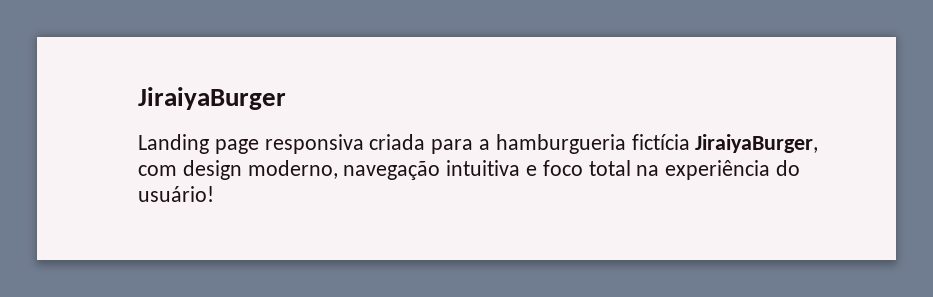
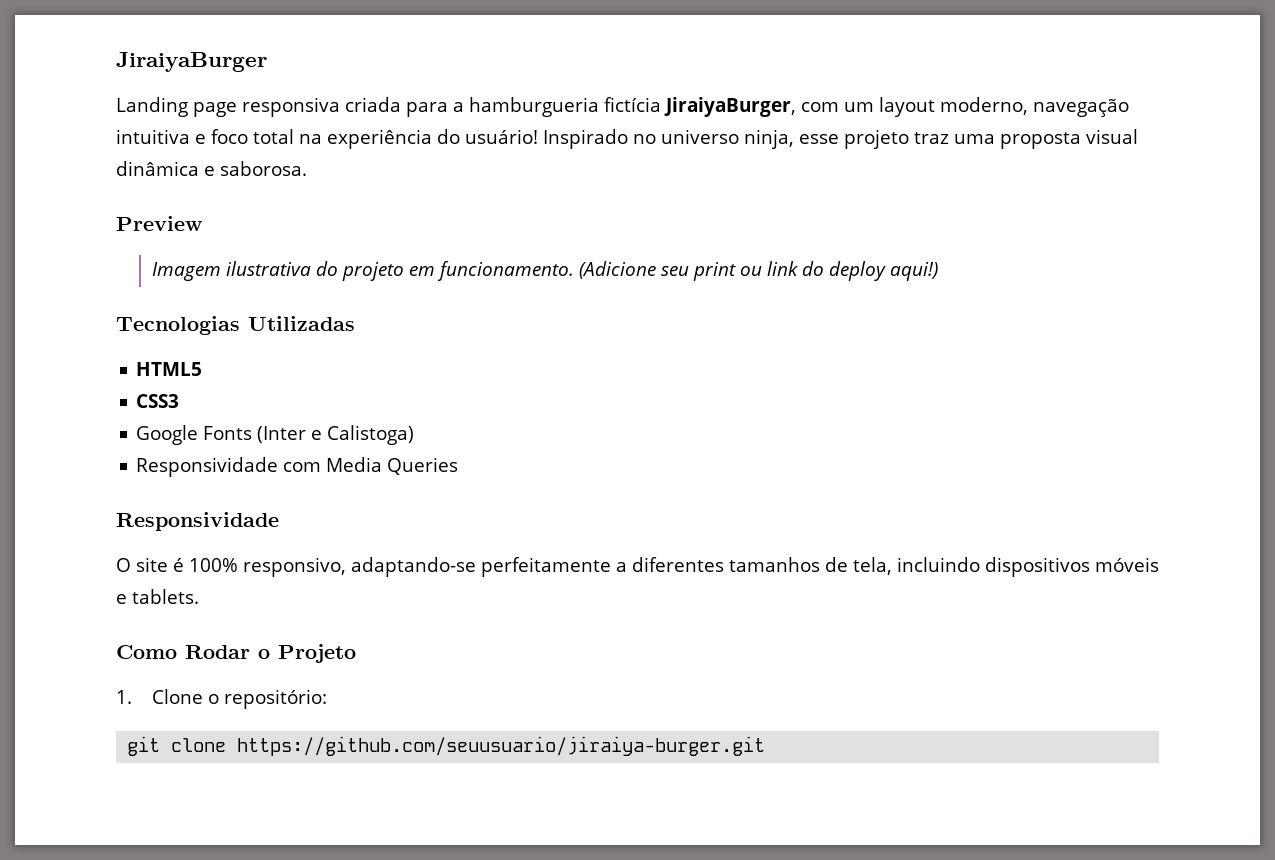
- Landing page responsiva criada para a hamburgueria fictícia JiraiyaBurger, com design moderno, navegação intuitiva e foco total na experiência do usuário!
+ Landing page responsiva criada para a hamburgueria fictícia JiraiyaBurger, com um layout moderno, navegação intuitiva e foco total na experiência do usuário!
+ Inspirado no universo ninja, esse projeto traz uma proposta visual dinâmica e saborosa.
+ Preview
+ Imagem ilustrativa do projeto em funcionamento. (Adicione seu print ou link do deploy aqui!)
+ Tecnologias Utilizadas
+ HTML5
+ CSS3
+ Google Fonts (Inter e Calistoga)
+ Responsividade com Media Queries
+ Responsividade
+ O site é 100% responsivo, adaptando-se perfeitamente a diferentes tamanhos de tela, incluindo dispositivos móveis e tablets.
+ Como Rodar o Projeto
+ 1. Clone o repositório:
+ git clone https://github.com/seuusuario/jiraiya-burger.git

